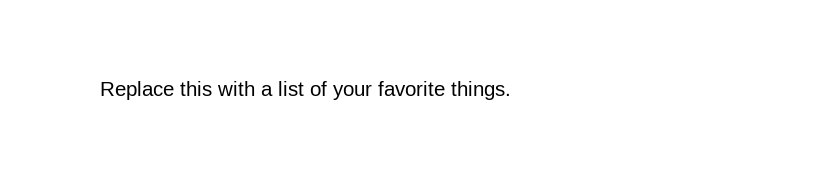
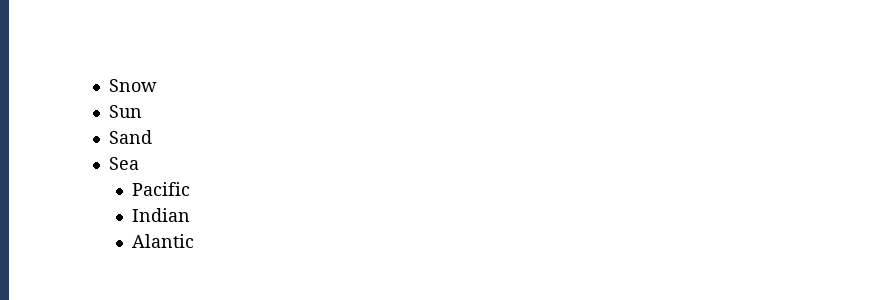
- Replace this with a list of your favorite things.
+ Snow
+ Sun
+ Sand
+ Sea
+ Pacific
+ Indian
+ Alantic

